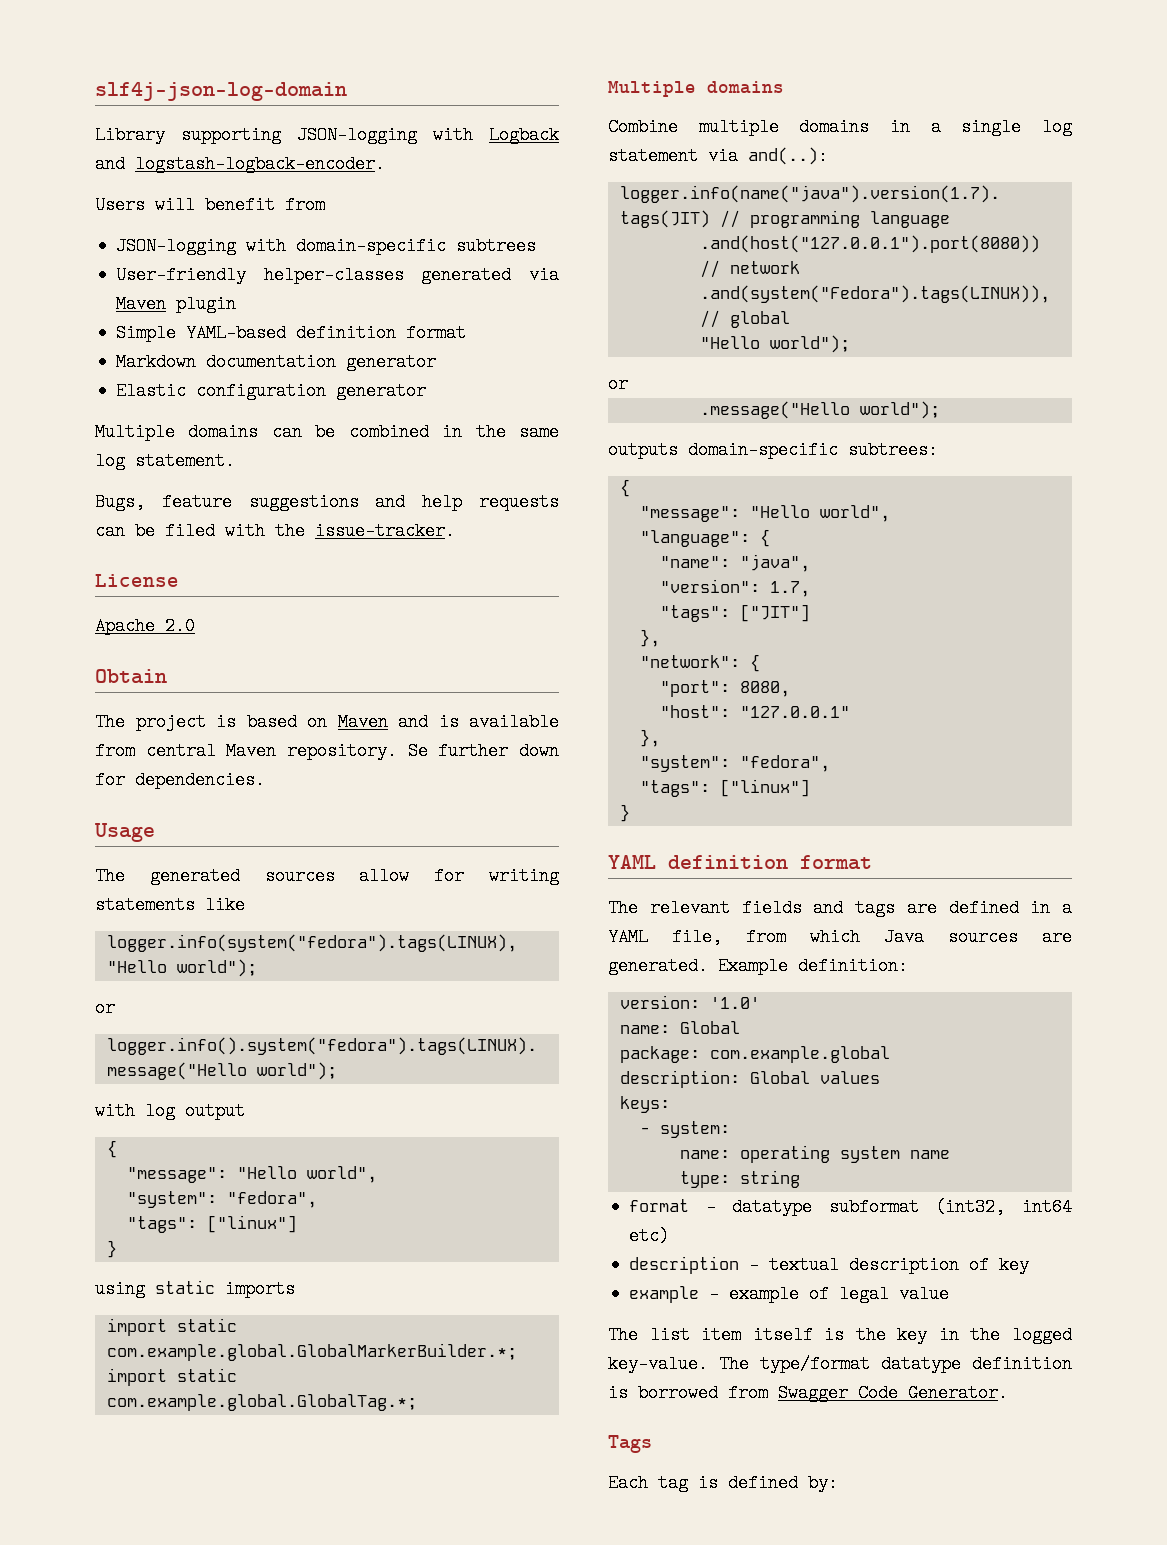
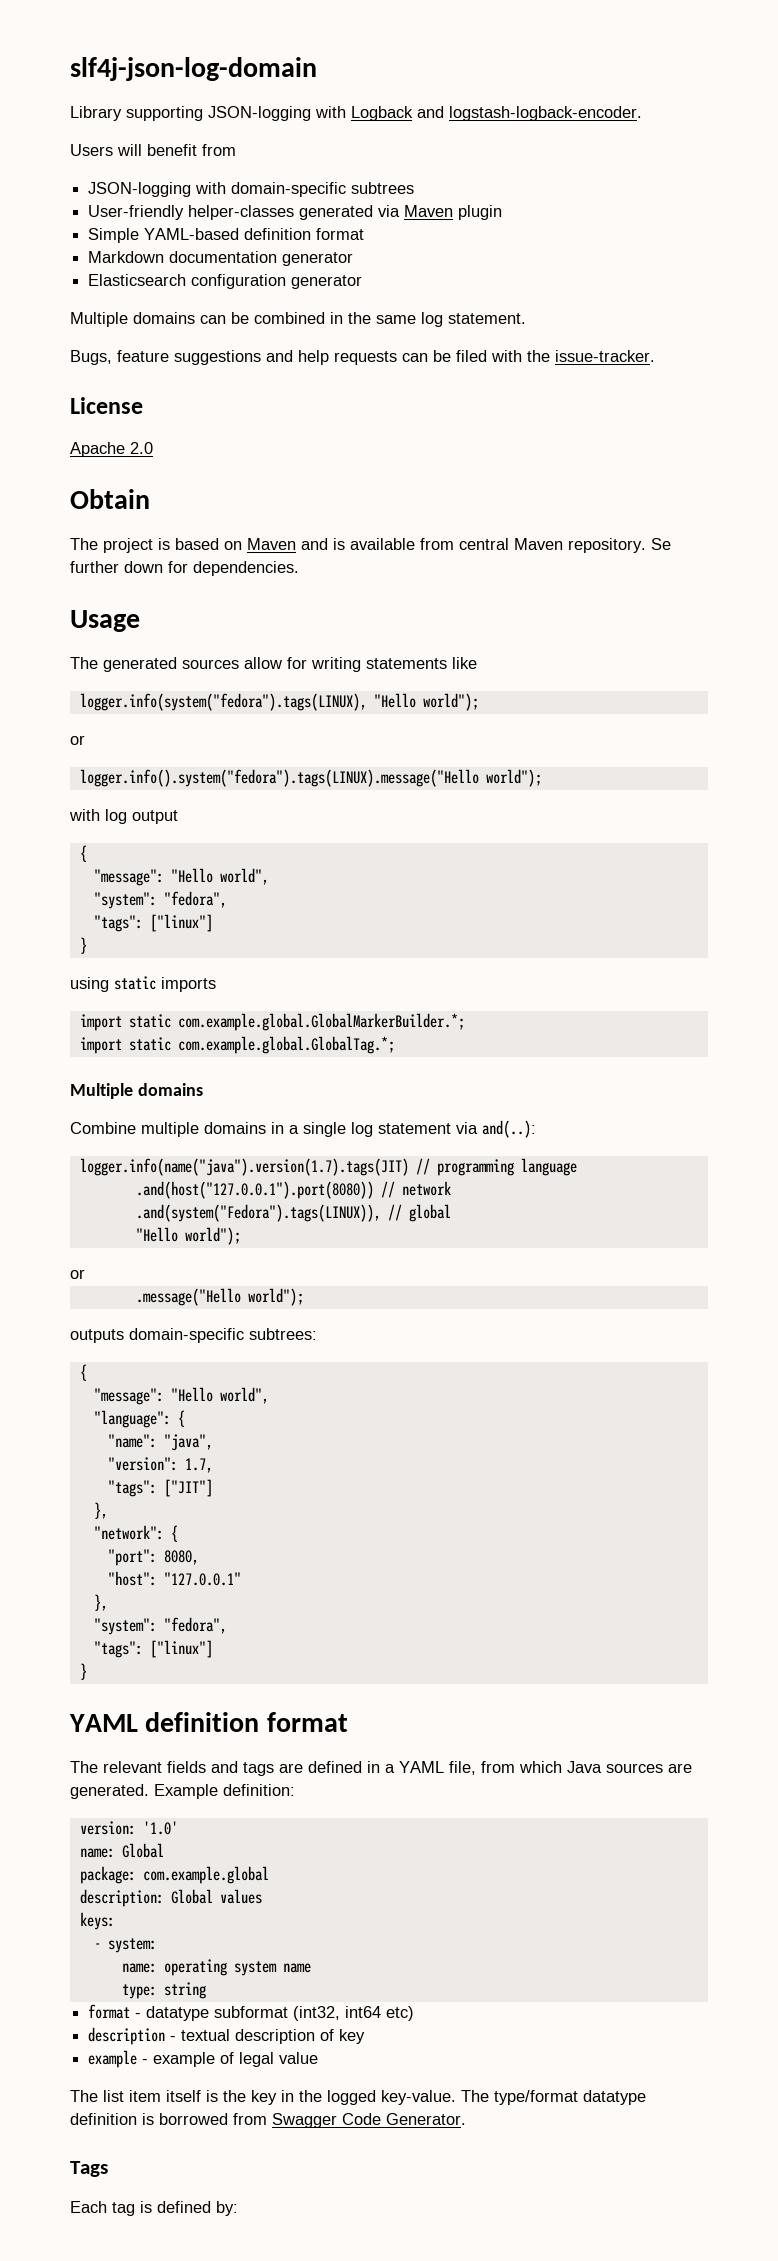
- Elastic configuration generator
+ Elasticsearch configuration generator

